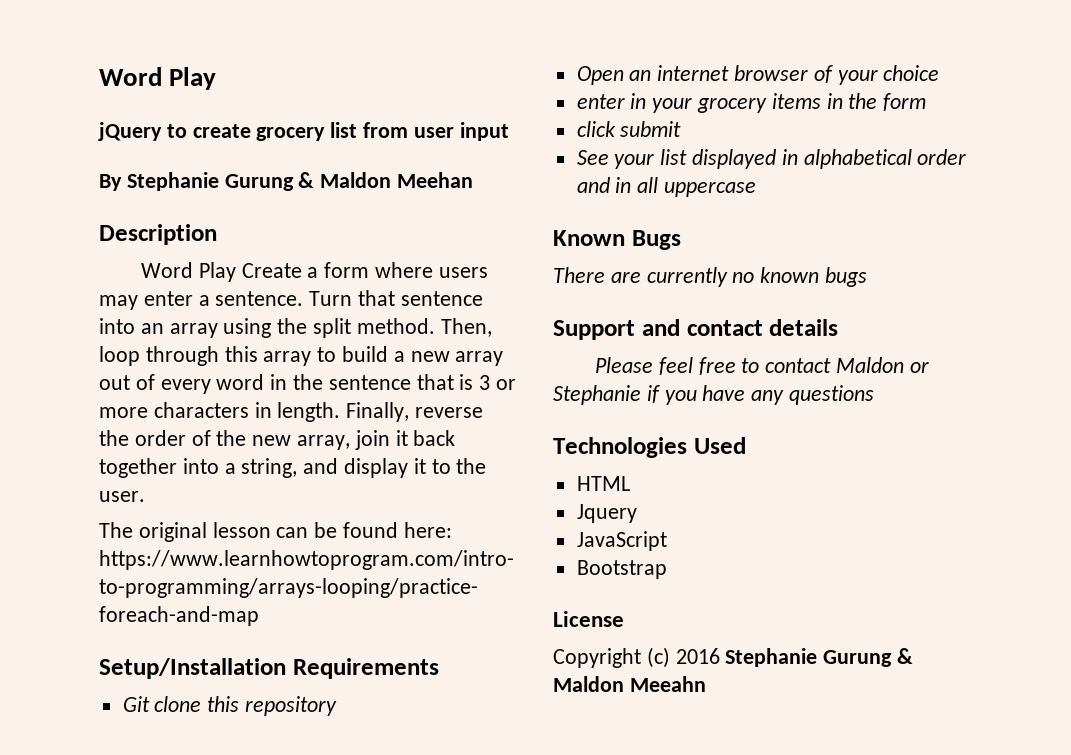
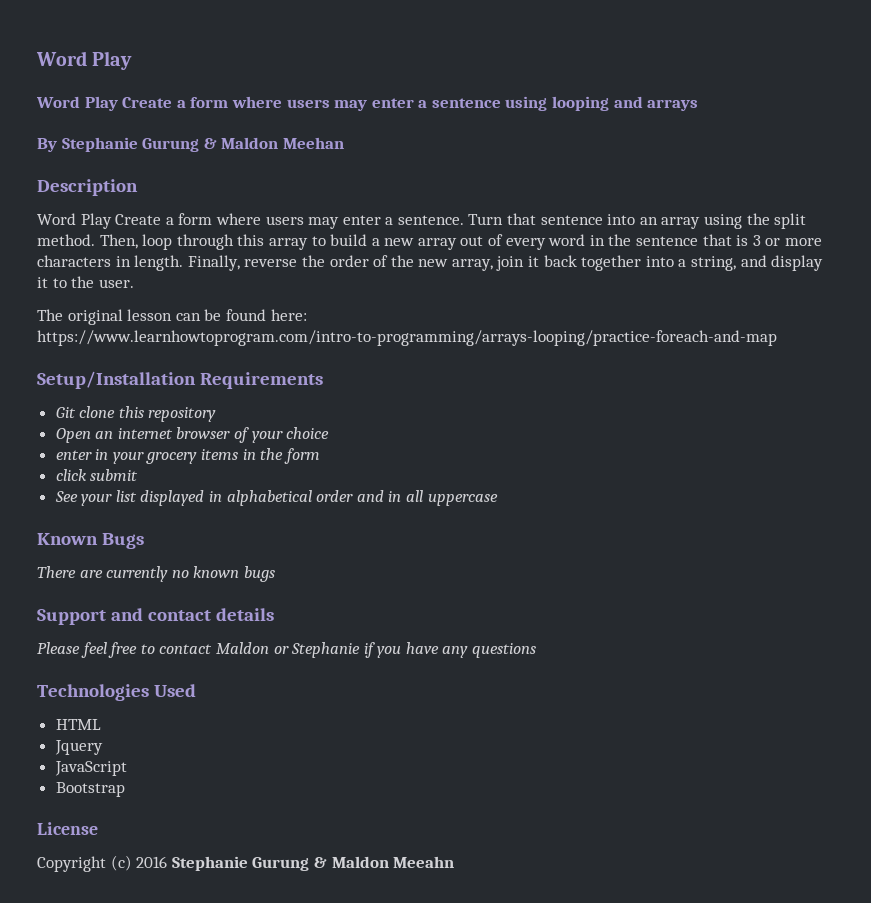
- jQuery to create grocery list from user input
+ Word Play Create a form where users may enter a sentence using looping and arrays

